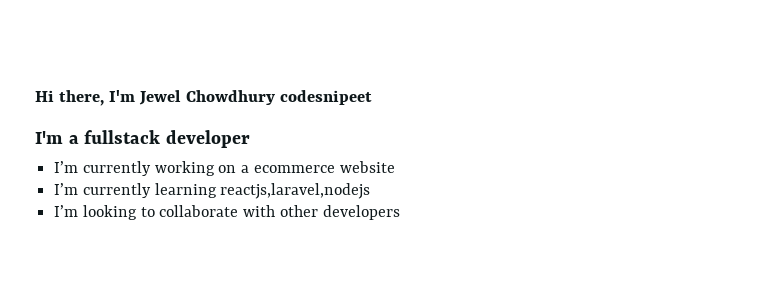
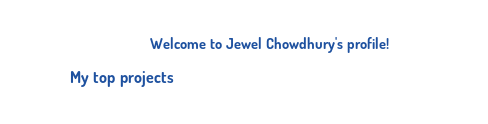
- Hi there, I'm Jewel Chowdhury codesnipeet
- I'm a fullstack developer
- I’m currently working on a ecommerce website
- I’m currently learning reactjs,laravel,nodejs
- I’m looking to collaborate with other developers
+ Welcome to Jewel Chowdhury's profile!
+ My top projects

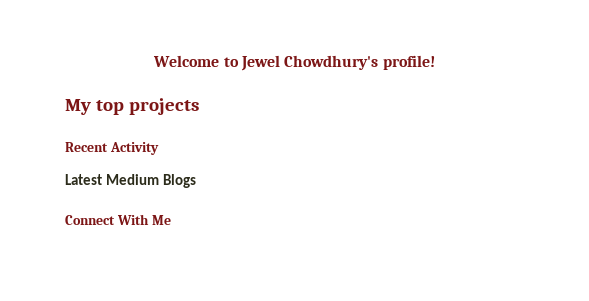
+ Recent Activity
+ Latest Medium Blogs
+ Connect With Me

